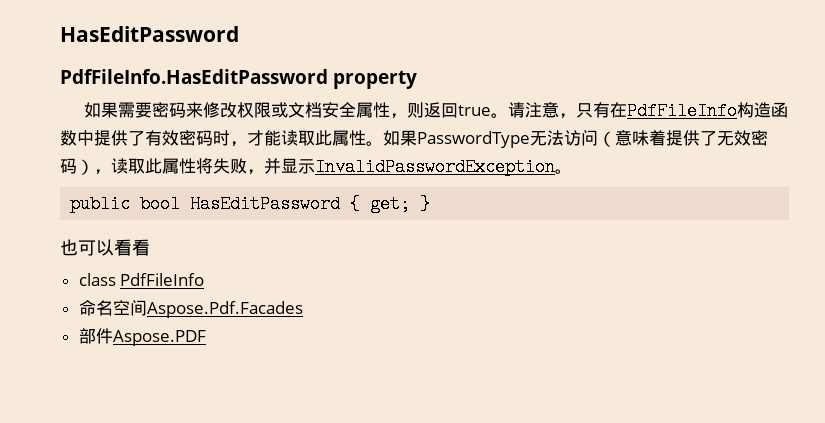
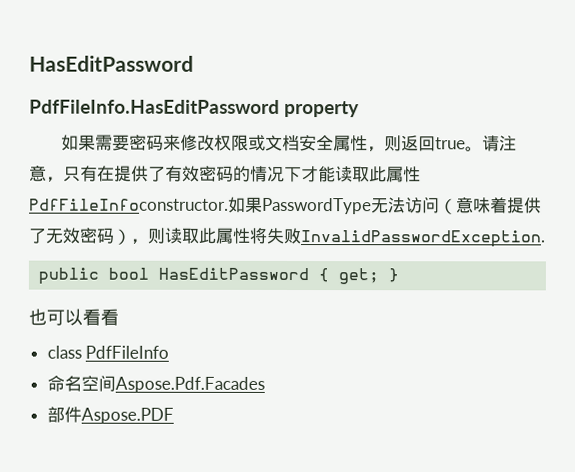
- 请注意，只有在PdfFileInfo构造函数中提供了有效密码时，才能读取此属性。
+ 请注意，只有在提供了有效密码的情况下才能读取此属性PdfFileInfoconstructor.
- 如果PasswordType无法访问（意味着提供了无效密码），读取此属性将失败，并显示InvalidPasswordException。
+ 如果PasswordType无法访问（意味着提供了无效密码），则读取此属性将失败InvalidPasswordException.

